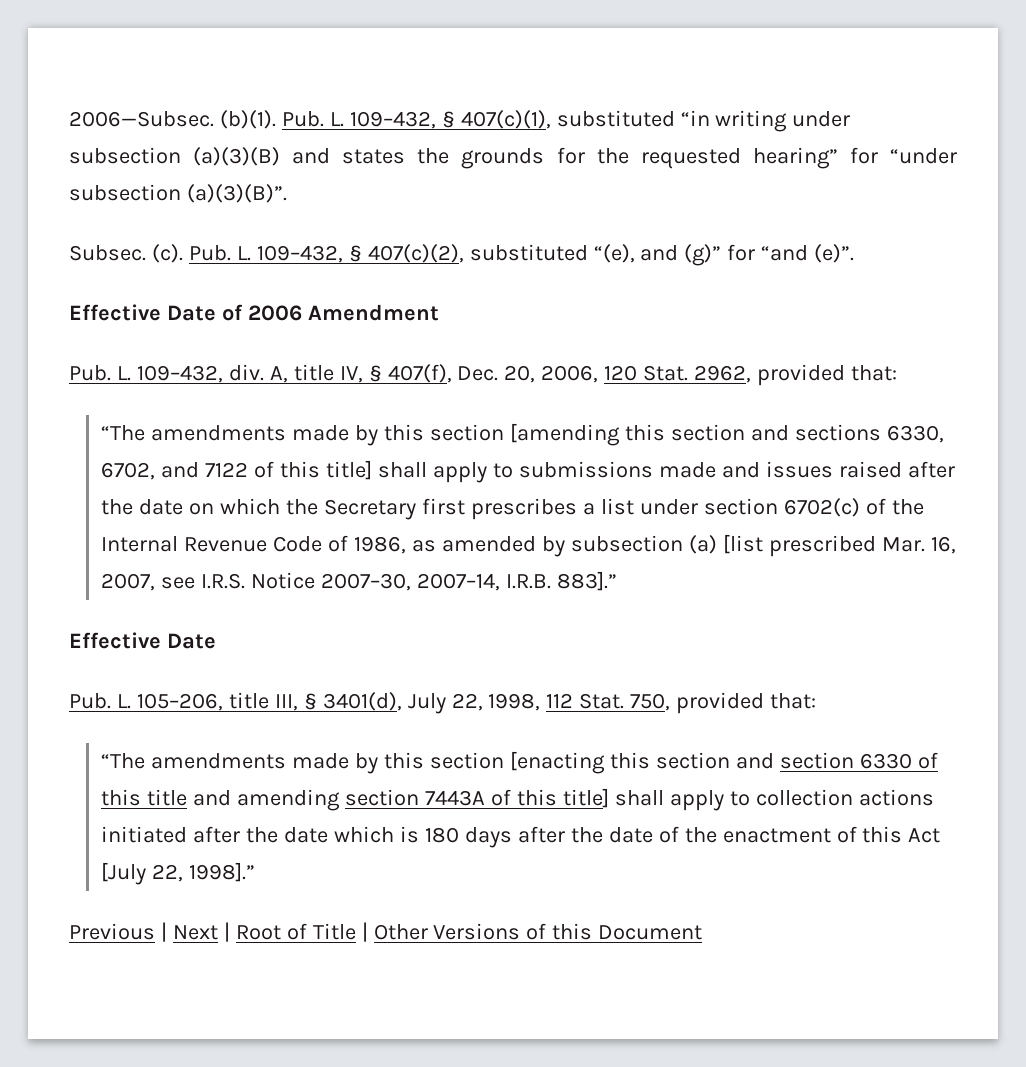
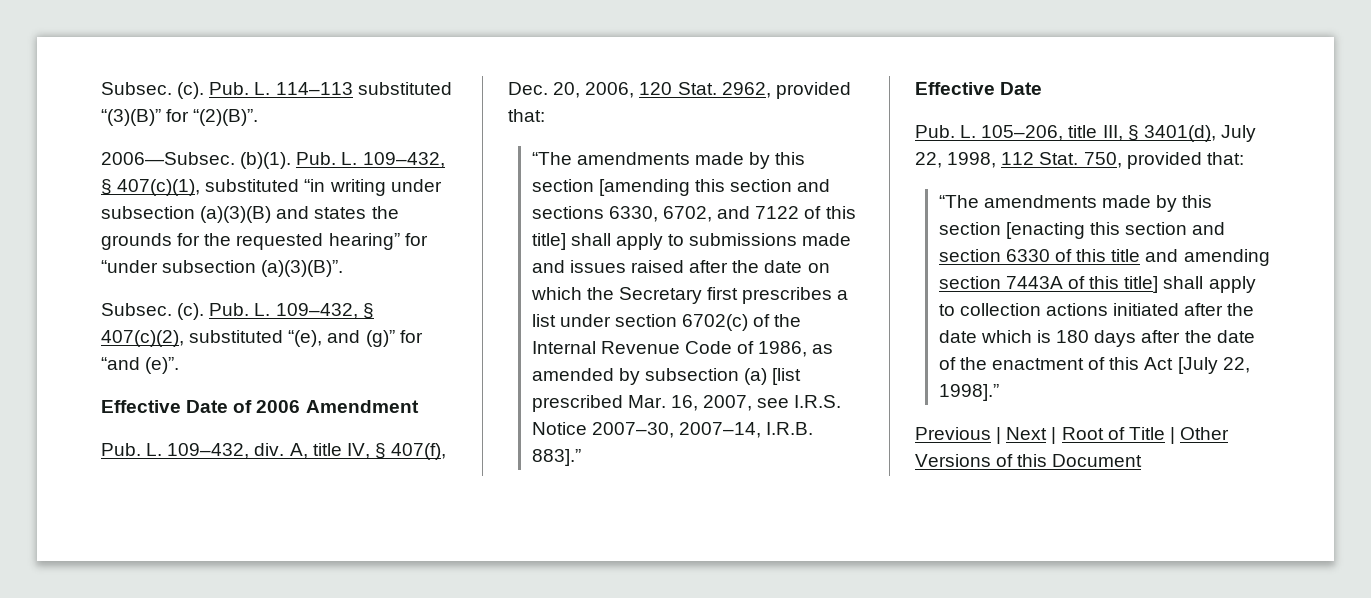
+ Subsec. (c). Pub. L. 114–113 substituted “(3)(B)” for “(2)(B)”.

